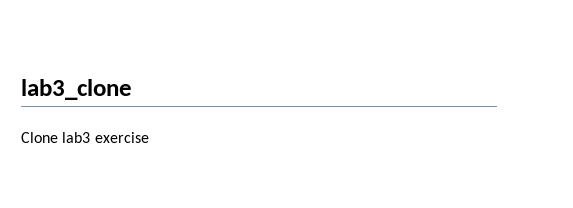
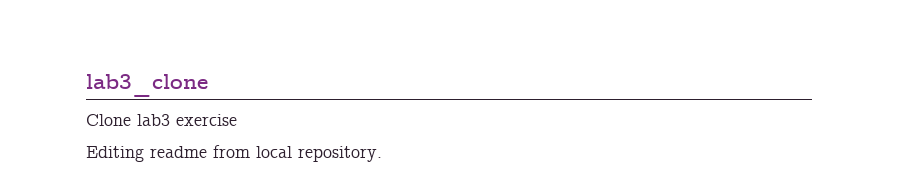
+ Editing readme from local repository.

